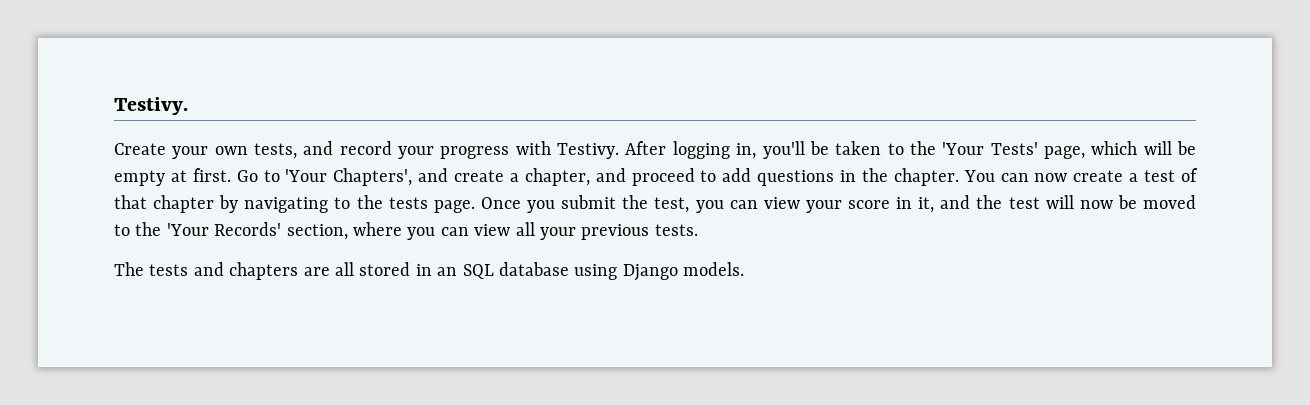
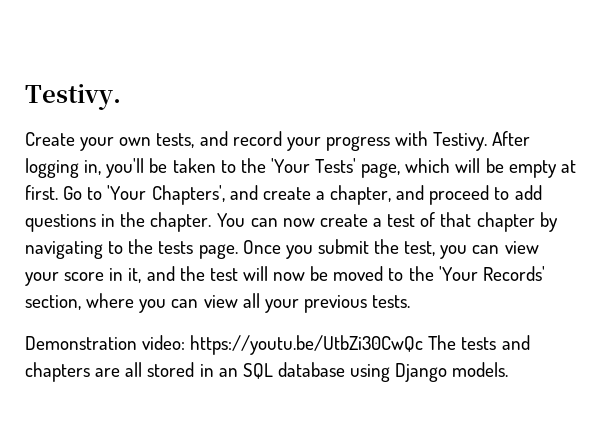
- The tests and chapters are all stored in an SQL database using Django models.
+ Demonstration video: https://youtu.be/UtbZi30CwQc The tests and chapters are all stored in an SQL database using Django models.

